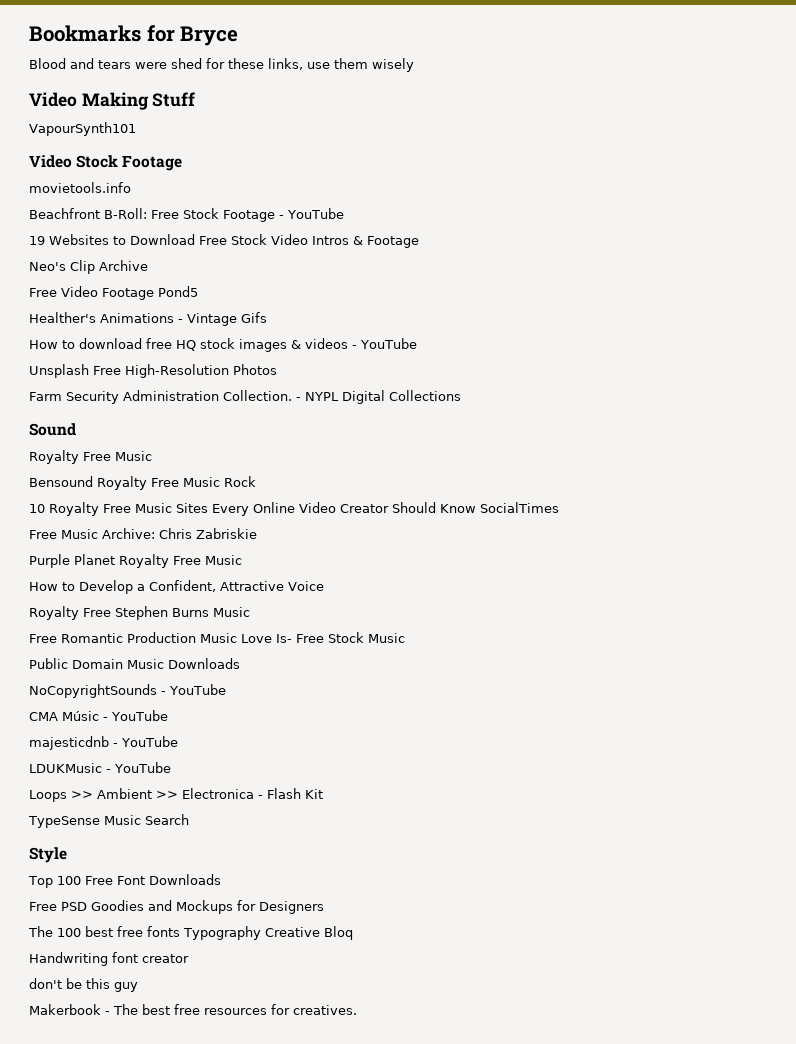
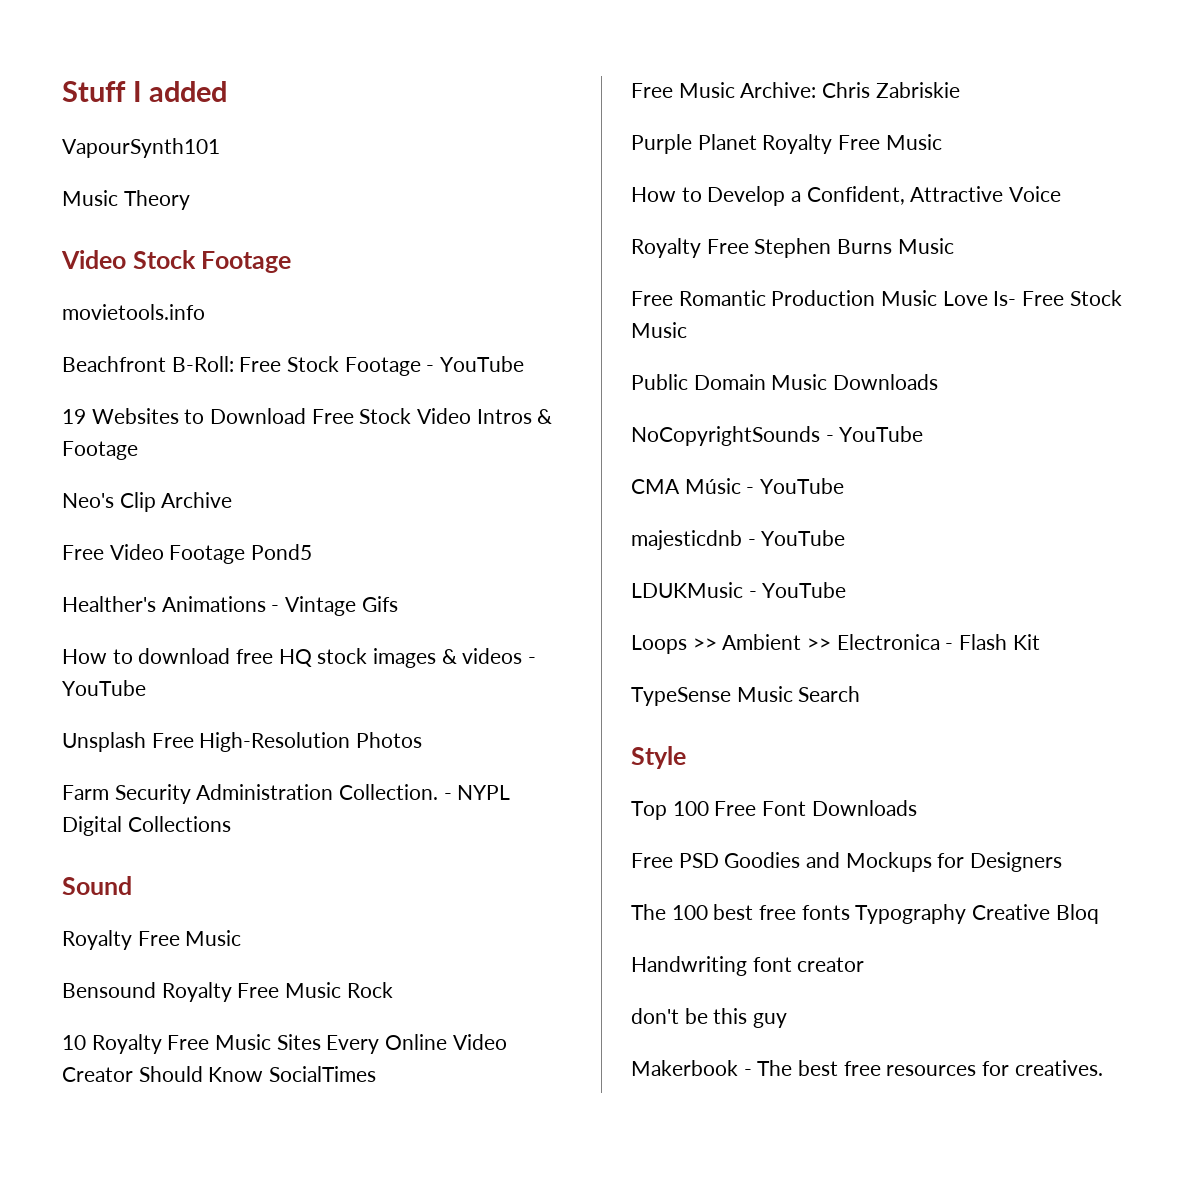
- Bookmarks for Bryce
- Blood and tears were shed for these links, use them wisely
- Video Making Stuff
+ Stuff I added
+ Music Theory

